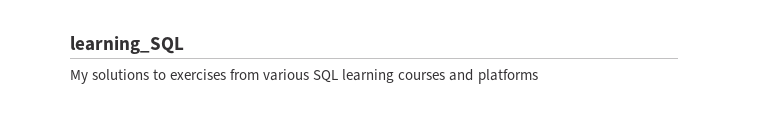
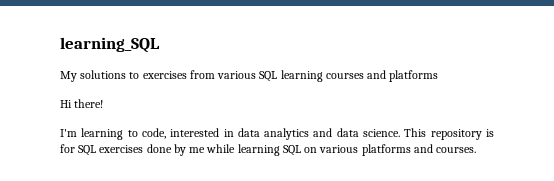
+ Hi there!
+ I'm learning to code, interested in data analytics and data science. This repository is for SQL exercises done by me while learning SQL on various platforms and courses.

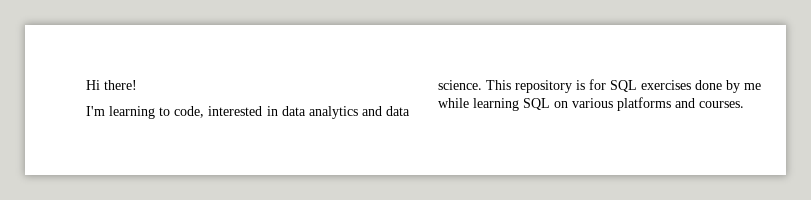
- learning_SQL
- My solutions to exercises from various SQL learning courses and platforms

